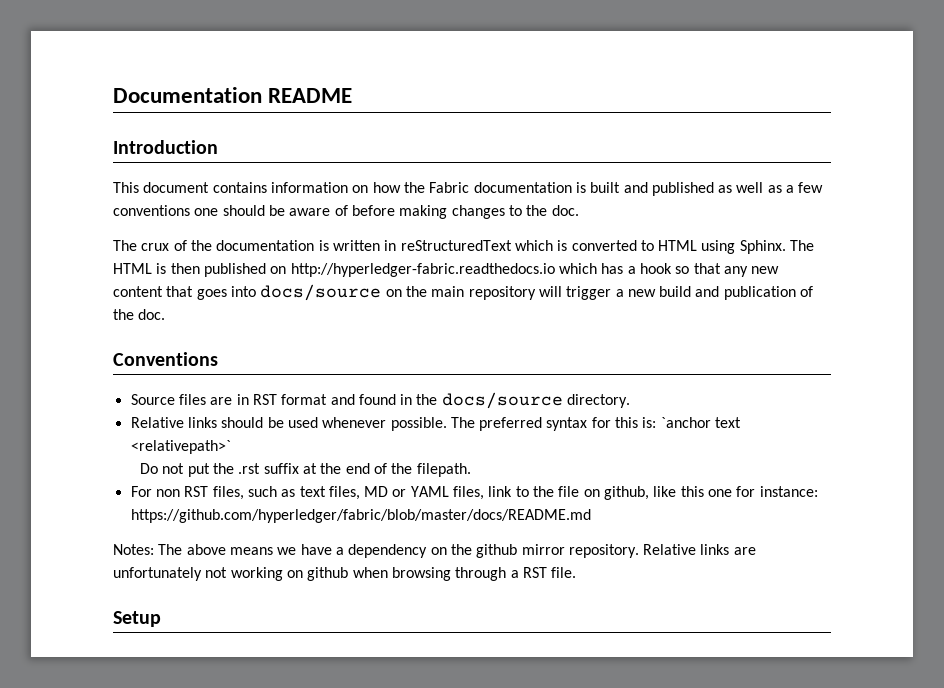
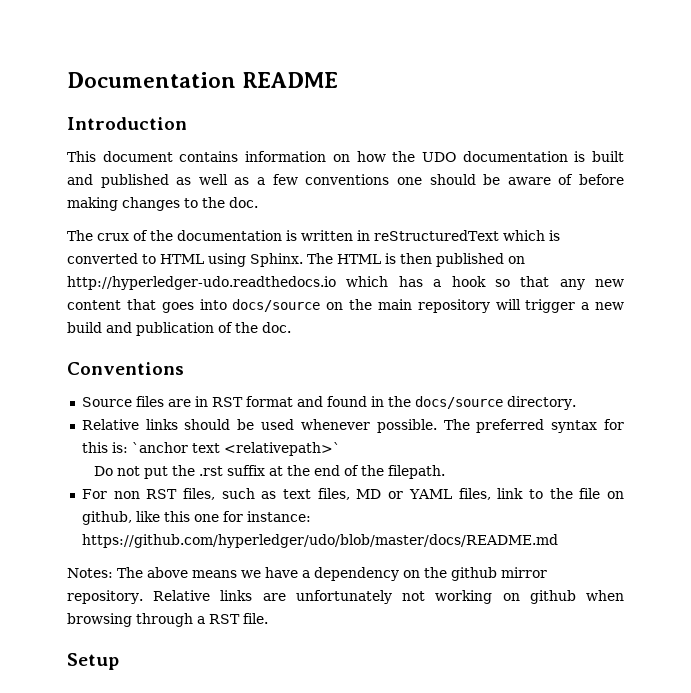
- This document contains information on how the Fabric documentation is built and published as well as a few conventions one should be aware of before making changes to the doc.
+ This document contains information on how the UDO documentation is built and published as well as a few conventions one should be aware of before making changes to the doc.
- The HTML is then published on http://hyperledger-fabric.readthedocs.io which has a hook so that any new content that goes into docs/source on the main repository will trigger a new build and publication of the doc.
+ The HTML is then published on http://hyperledger-udo.readthedocs.io which has a hook so that any new content that goes into docs/source on the main repository will trigger a new build and publication of the doc.
- For non RST files, such as text files, MD or YAML files, link to the file on github, like this one for instance: https://github.com/hyperledger/fabric/blob/master/docs/README.md
+ For non RST files, such as text files, MD or YAML files, link to the file on github, like this one for instance: https://github.com/hyperledger/udo/blob/master/docs/README.md

